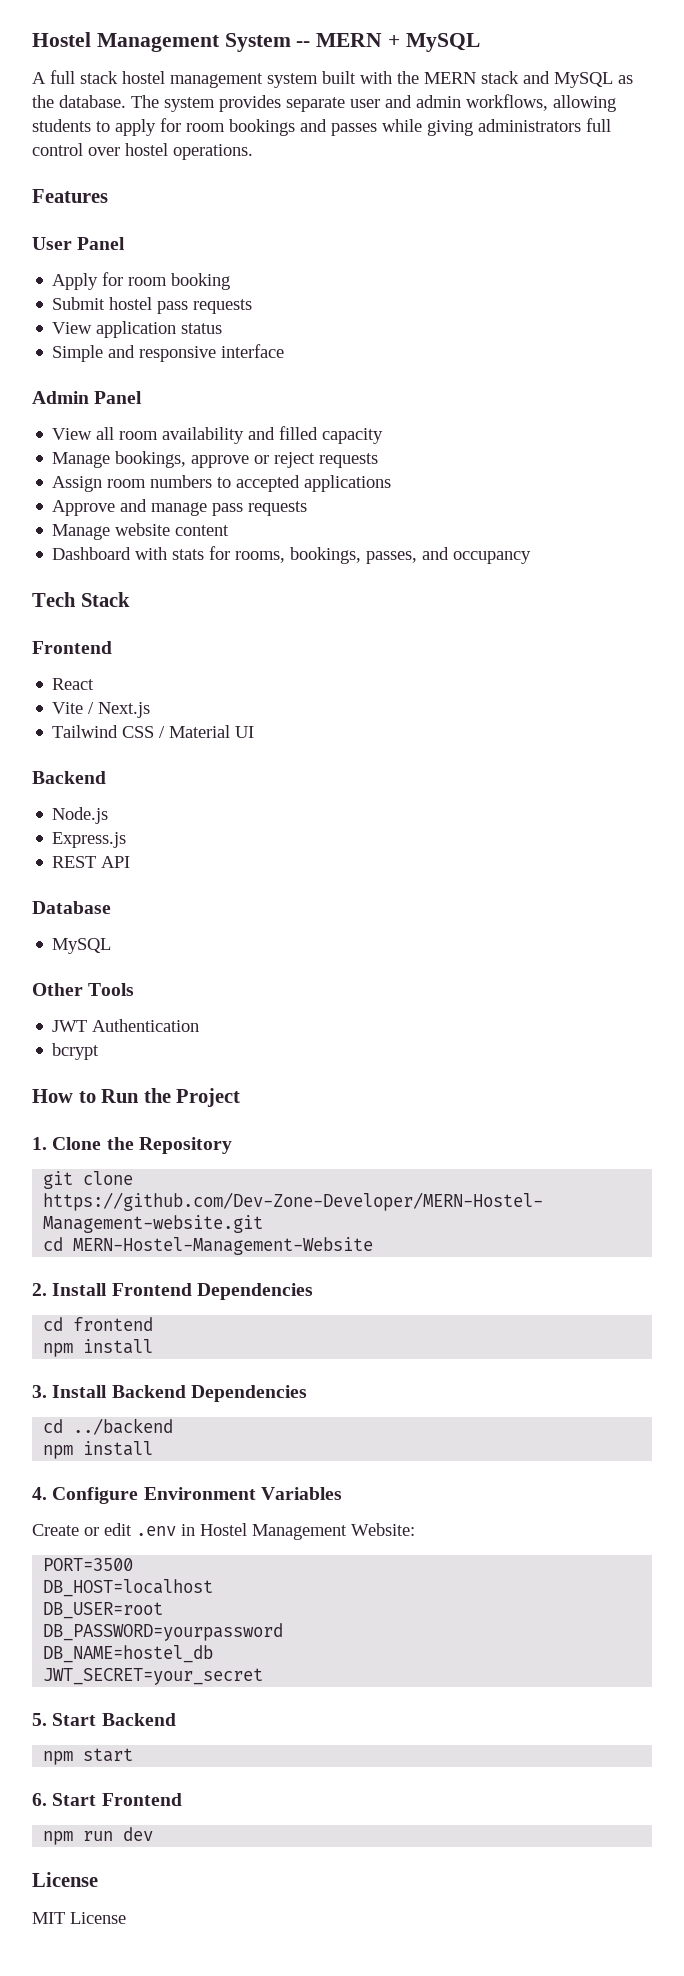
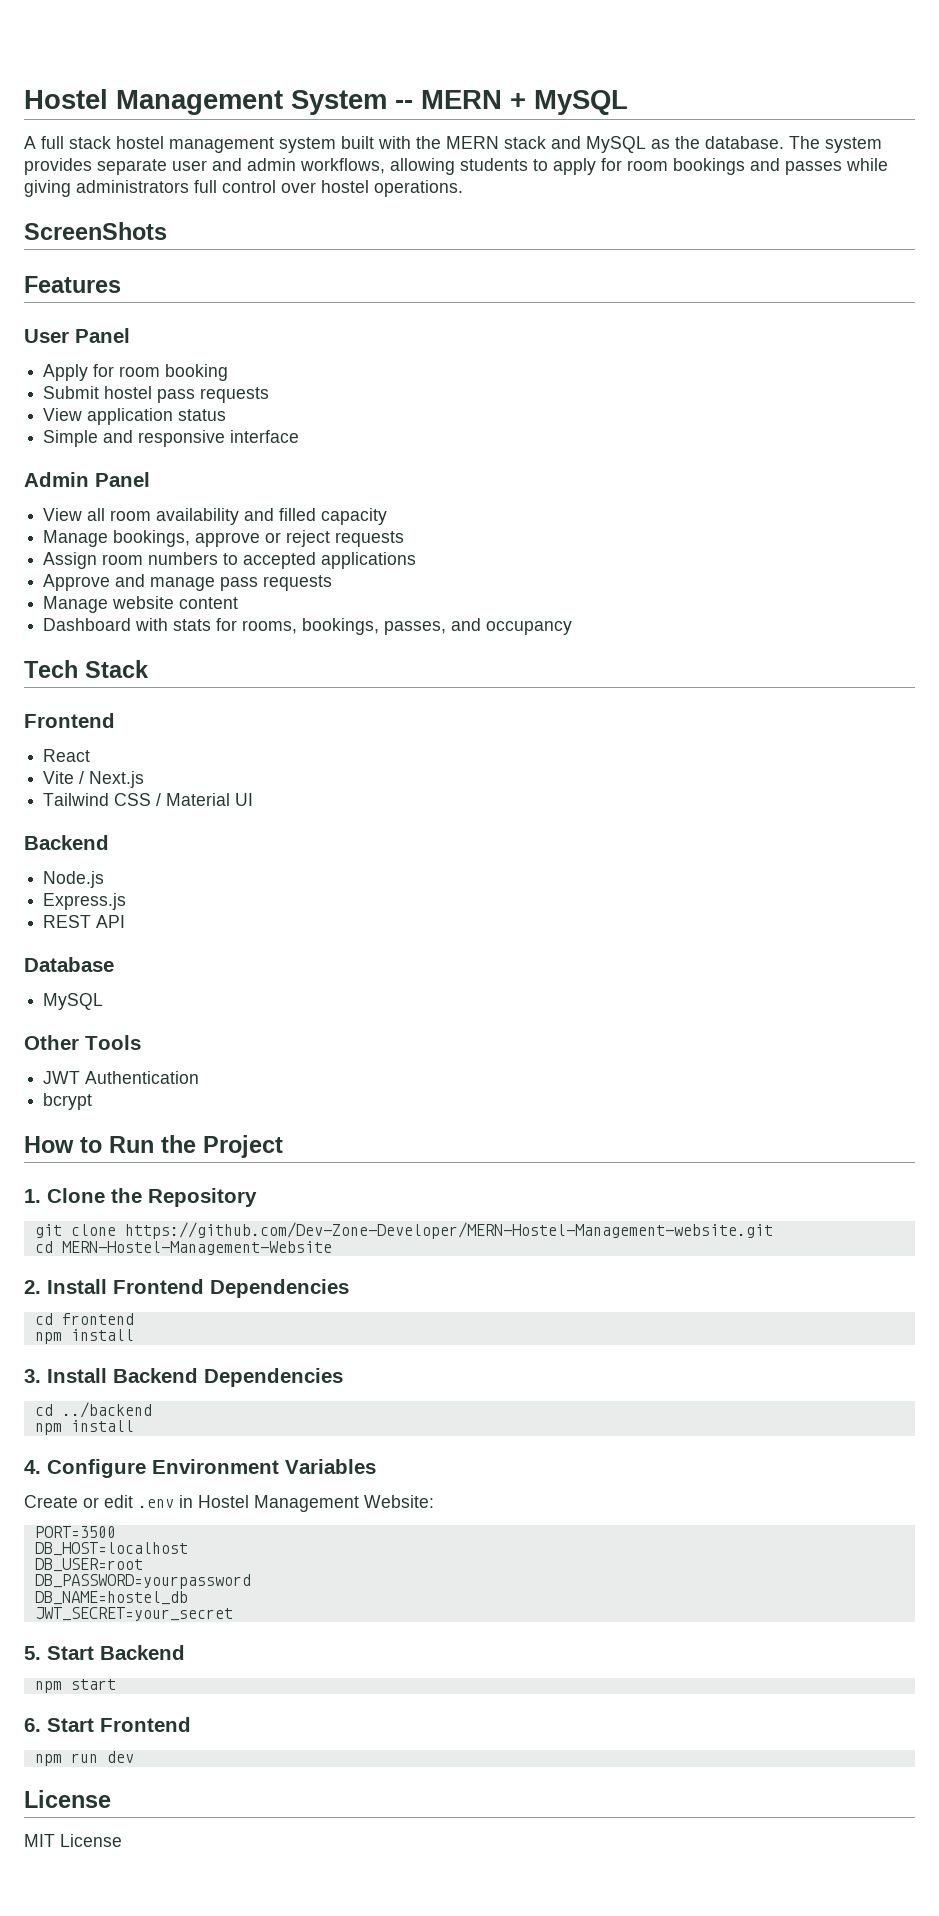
+ ScreenShots

